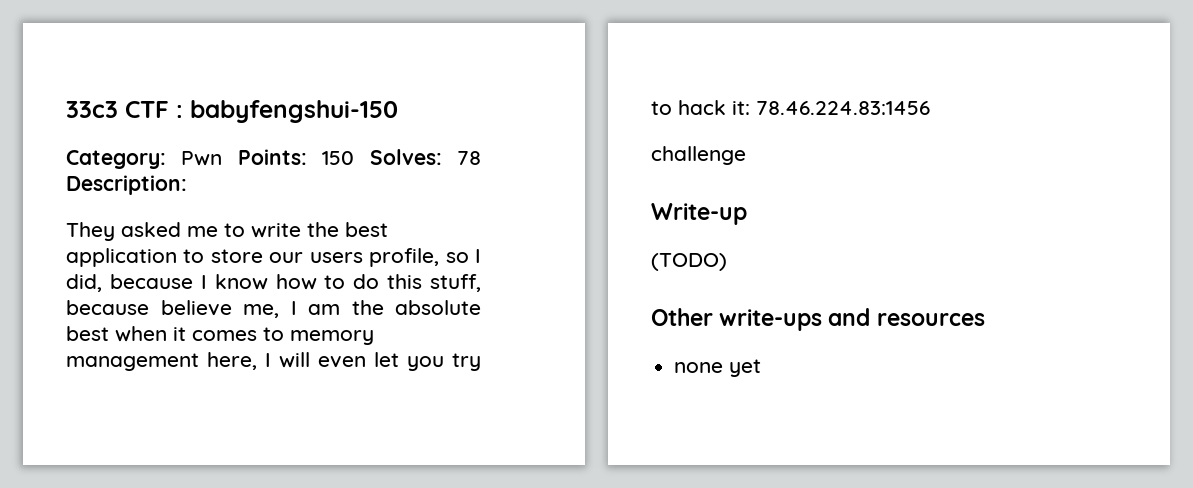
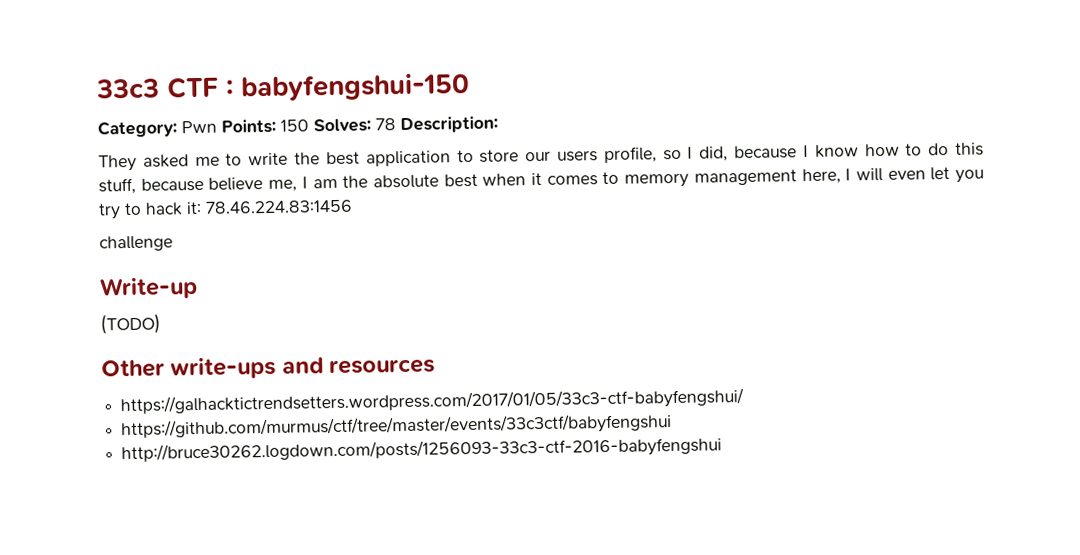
- none yet
+ https://galhacktictrendsetters.wordpress.com/2017/01/05/33c3-ctf-babyfengshui/
+ https://github.com/murmus/ctf/tree/master/events/33c3ctf/babyfengshui
+ http://bruce30262.logdown.com/posts/1256093-33c3-ctf-2016-babyfengshui

